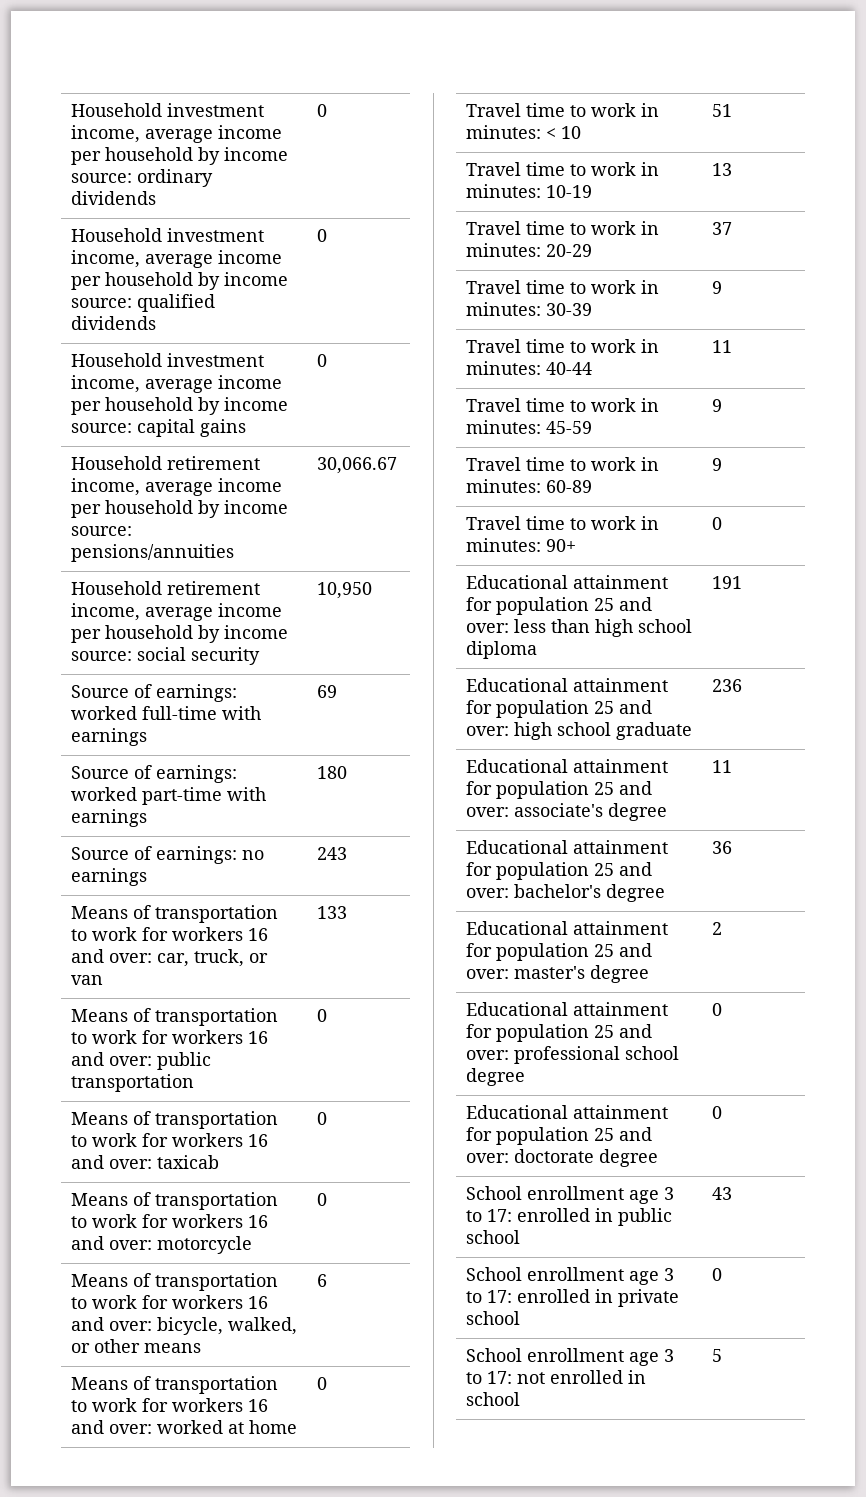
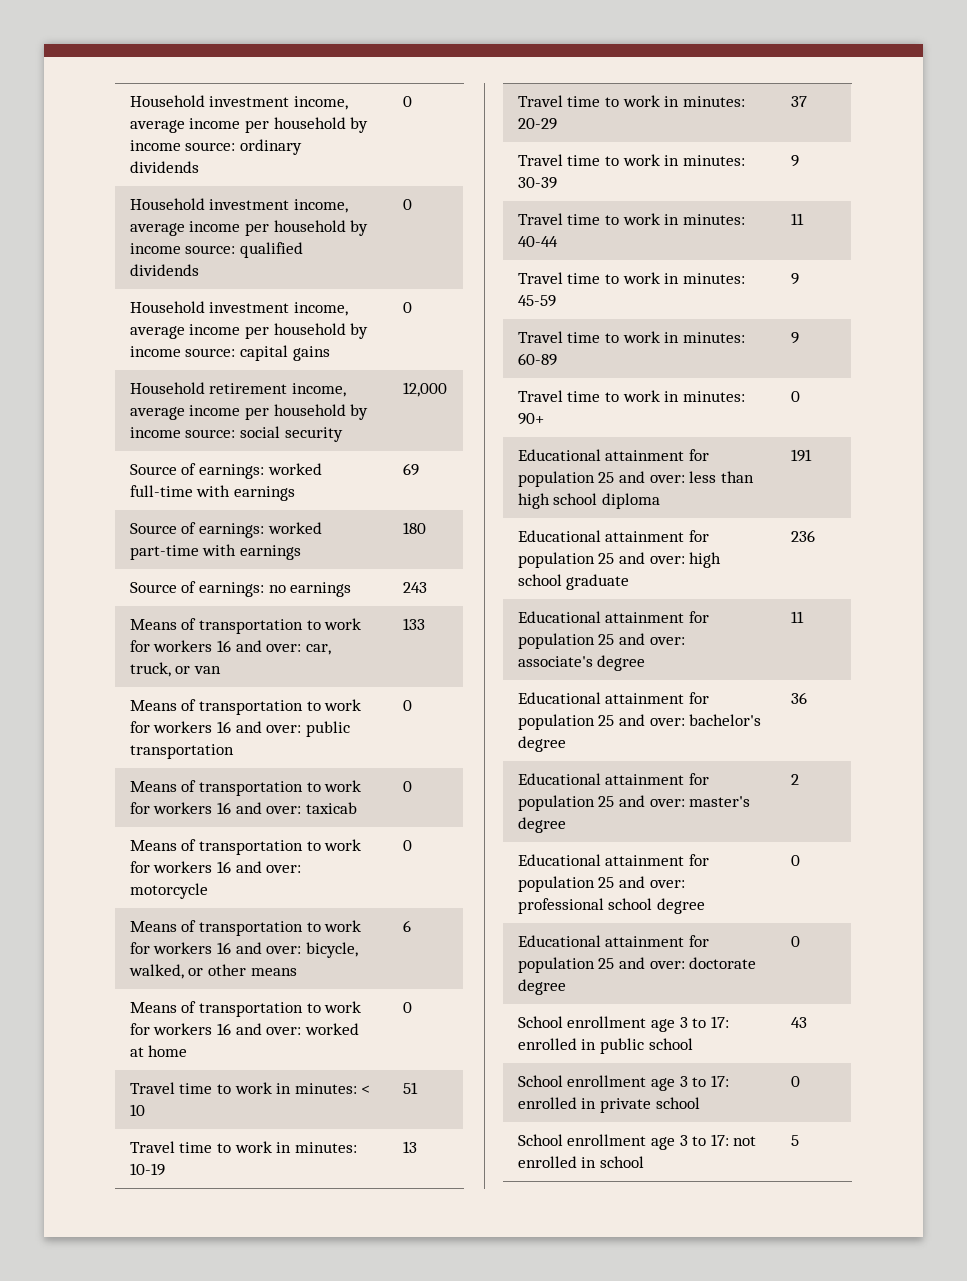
- Household retirement income, average income per household by income source: pensions/annuities | 30,066.67
- Household retirement income, average income per household by income source: social security | 10,950
+ Household retirement income, average income per household by income source: social security | 12,000

